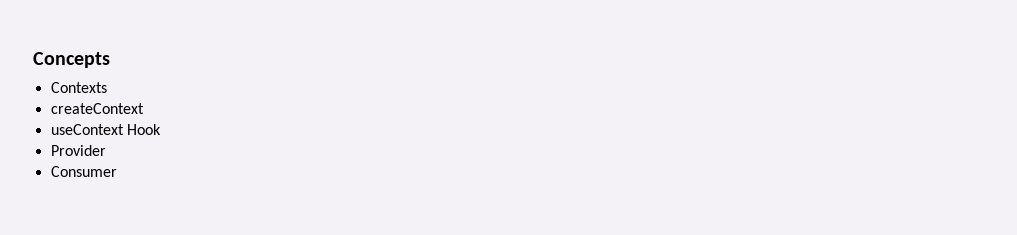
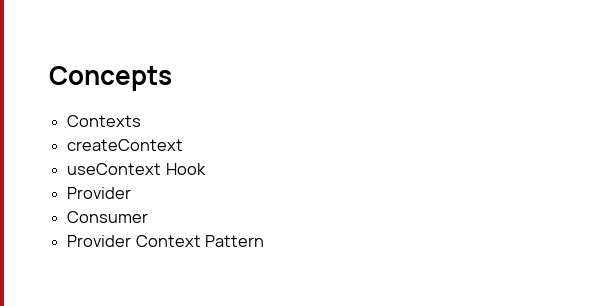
+ Provider Context Pattern

